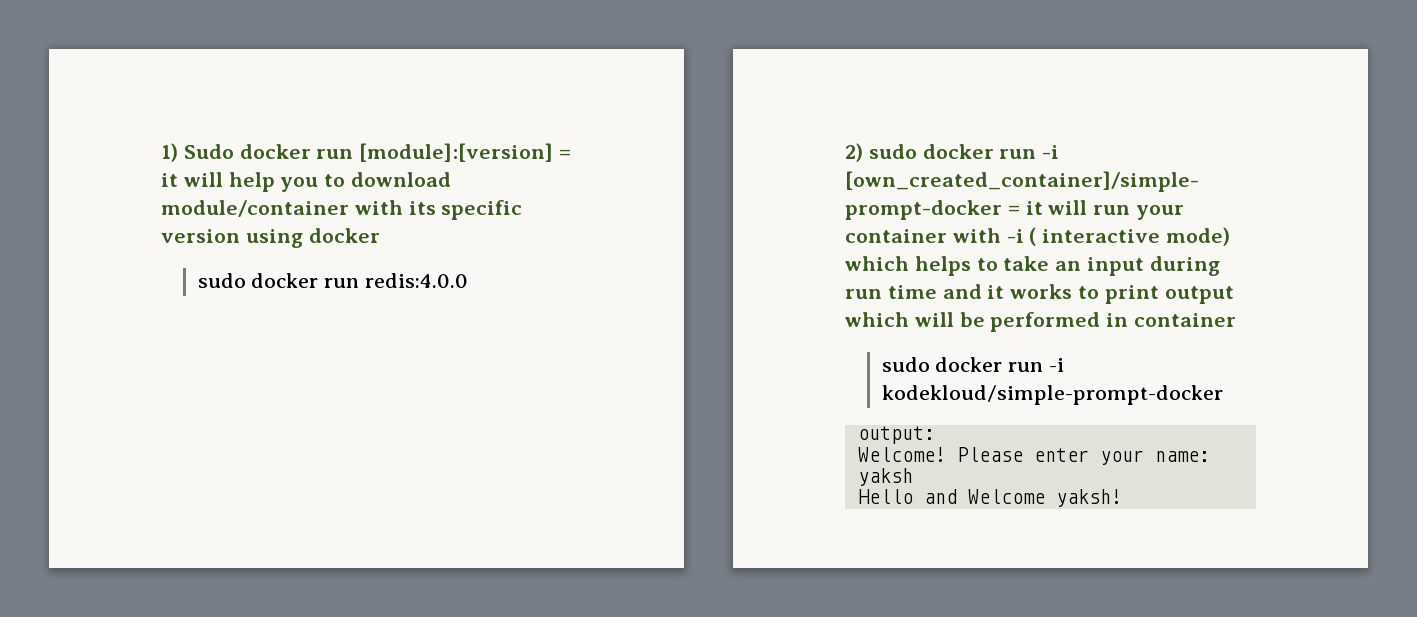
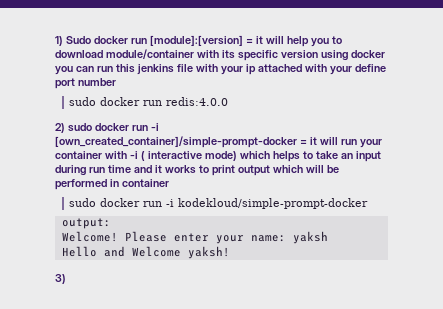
- 1) Sudo docker run [module]:[version] = it will help you to download module/container with its specific version using docker
+ 1) Sudo docker run [module]:[version] = it will help you to download module/container with its specific version using docker you can run this jenkins file with your ip attached with your define port number
+ 3)

